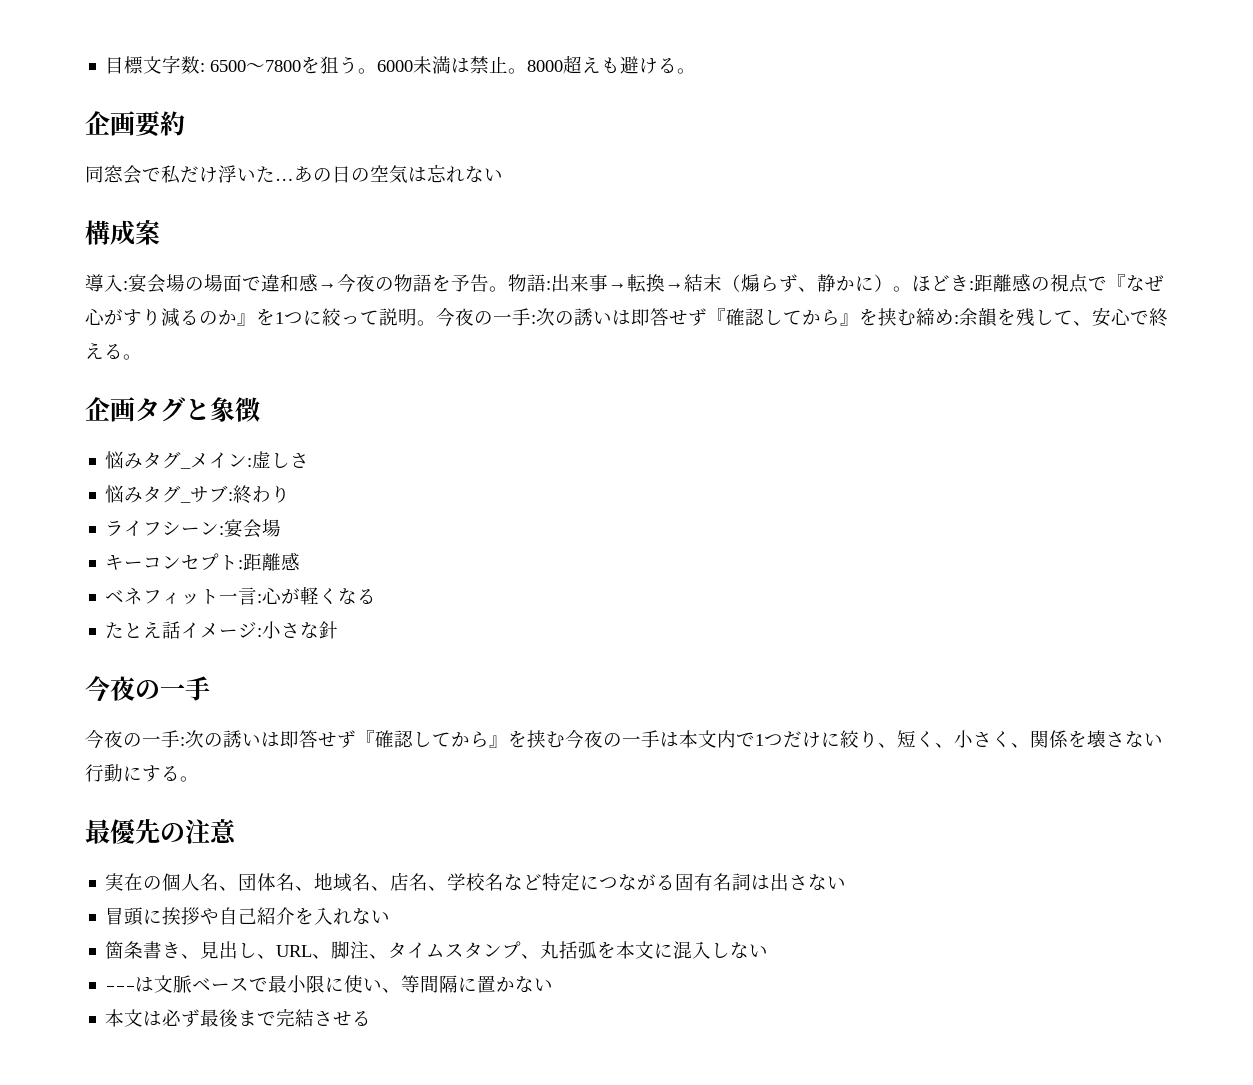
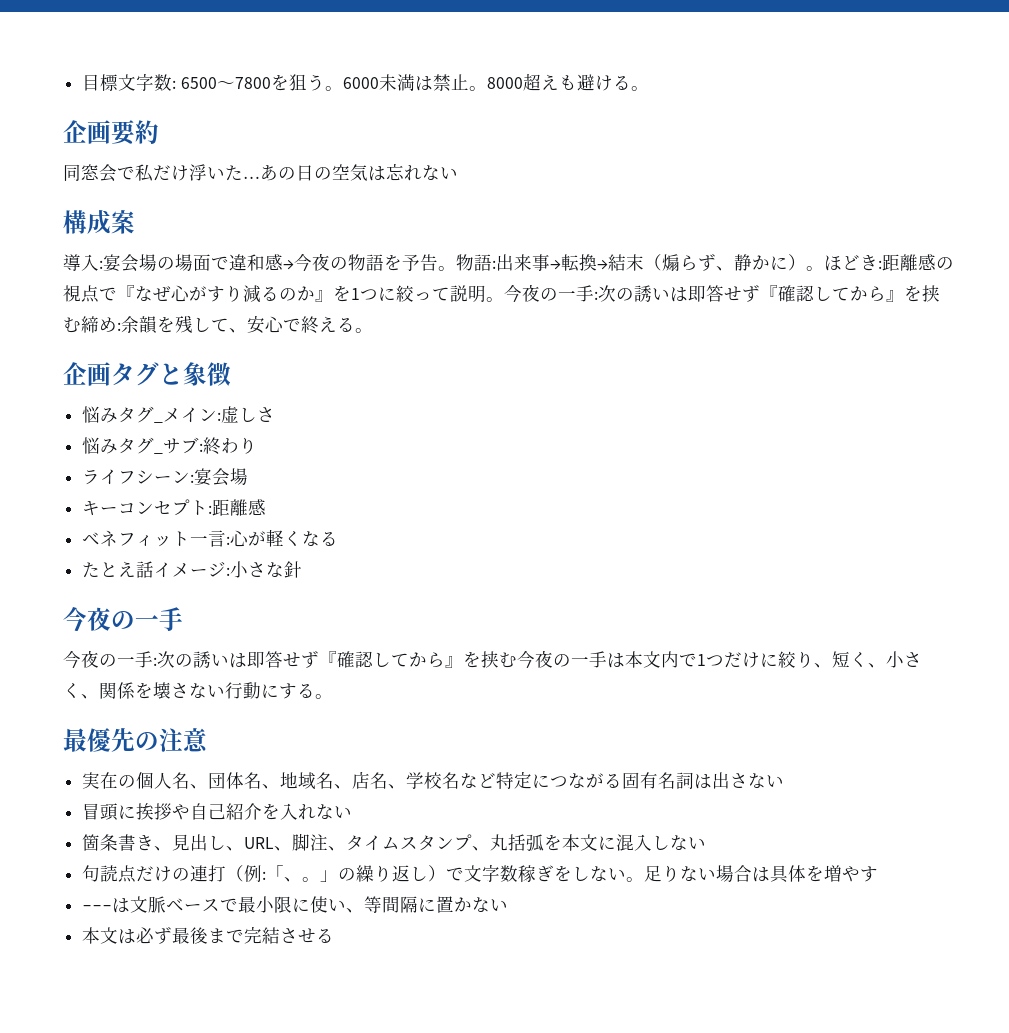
+ 句読点だけの連打（例:「、。」の繰り返し）で文字数稼ぎをしない。足りない場合は具体を増やす

